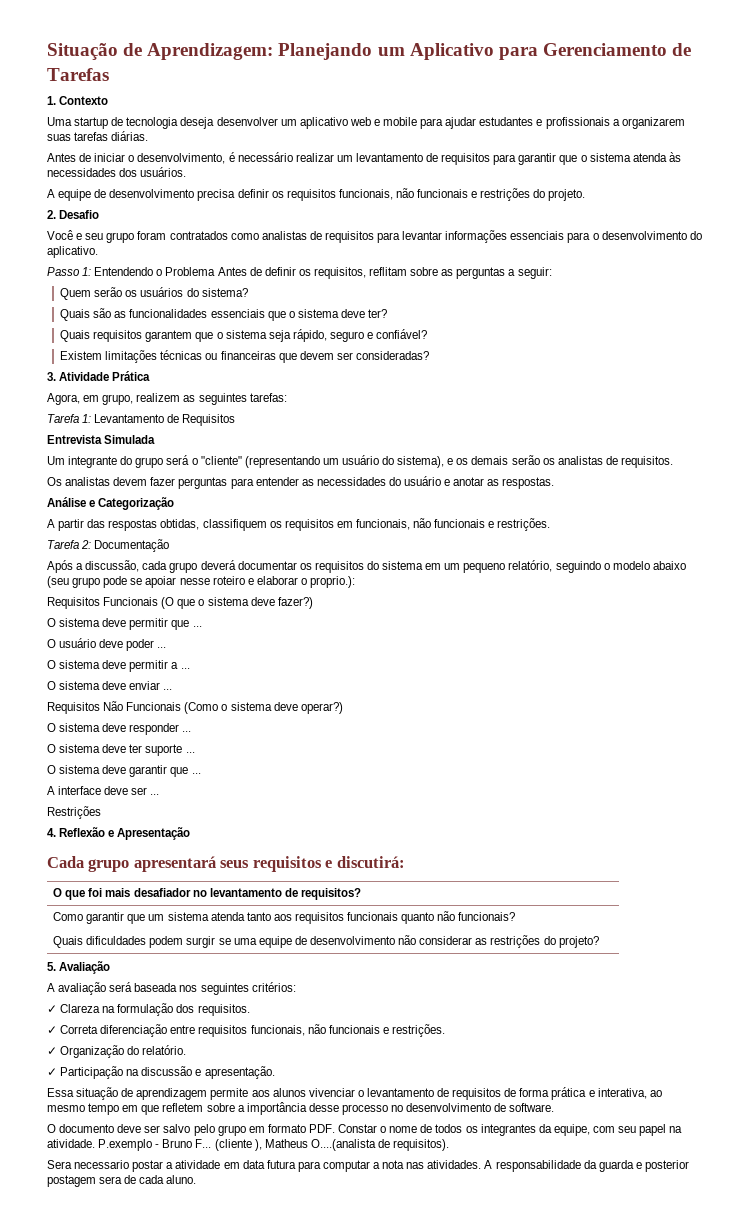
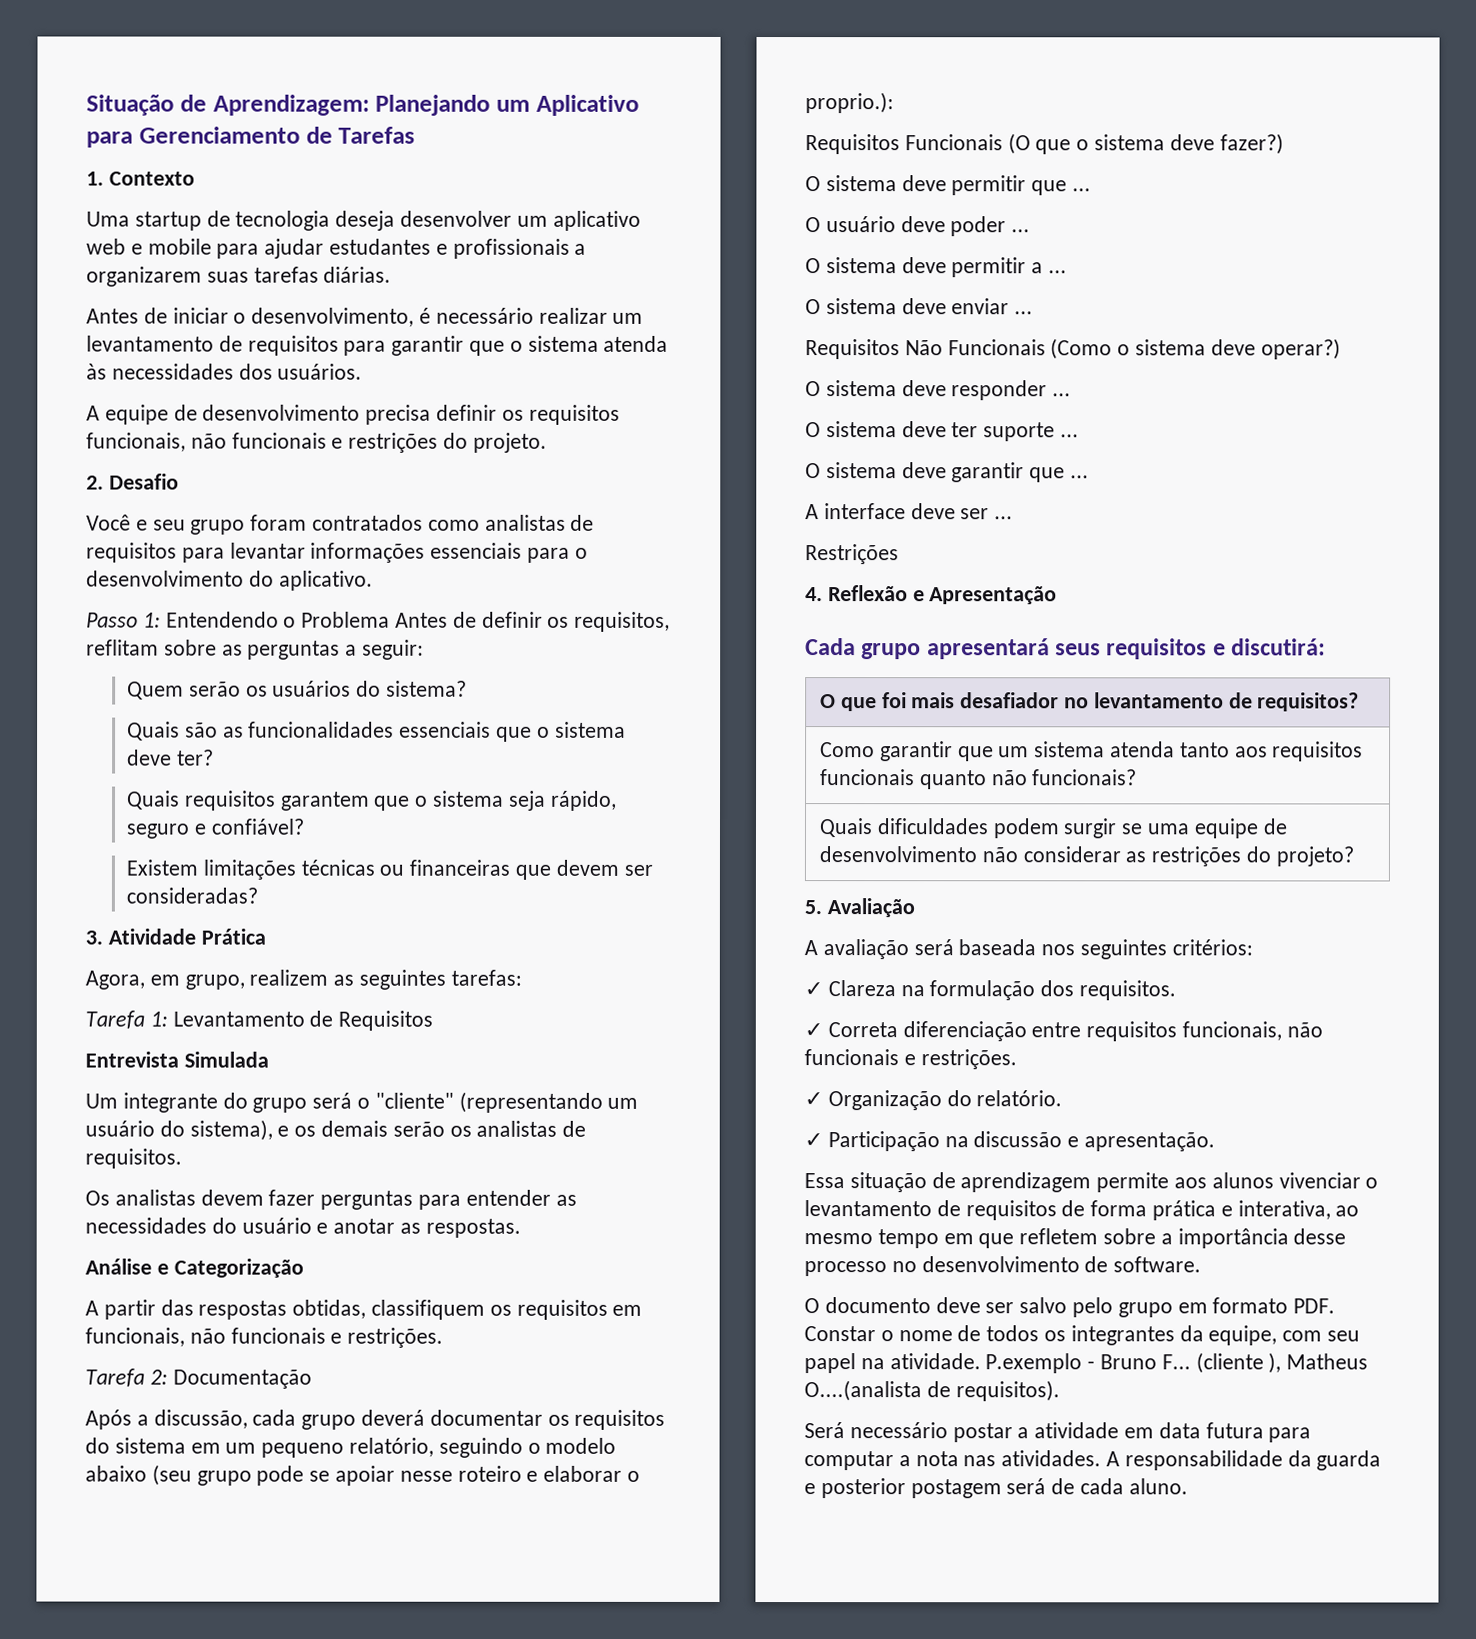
- Sera necessario postar a atividade em data futura para computar a nota nas atividades.
+ Será necessário postar a atividade em data futura para computar a nota nas atividades.
- A responsabilidade da guarda e posterior postagem sera de cada aluno.
+ A responsabilidade da guarda e posterior postagem será de cada aluno.

